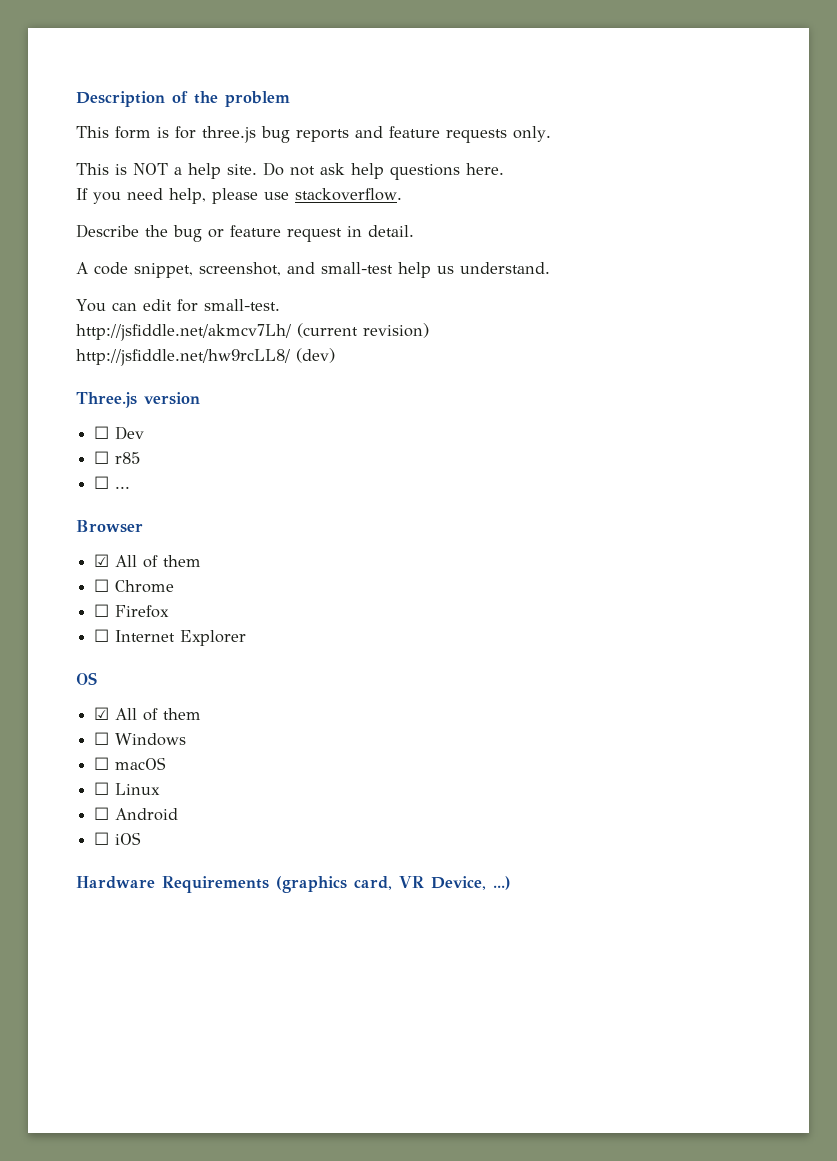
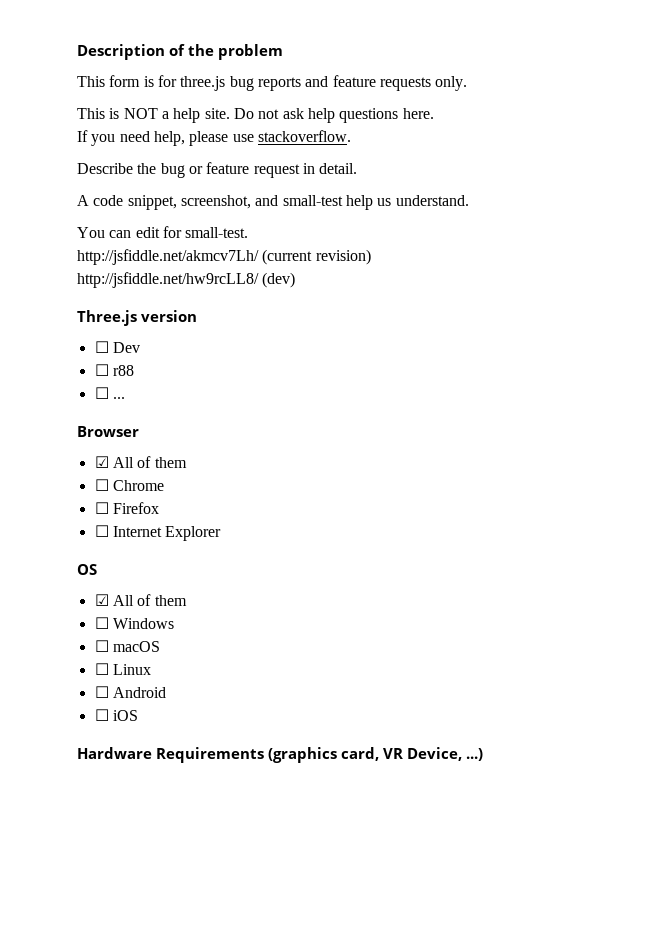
- ☐ r85
+ ☐ r88

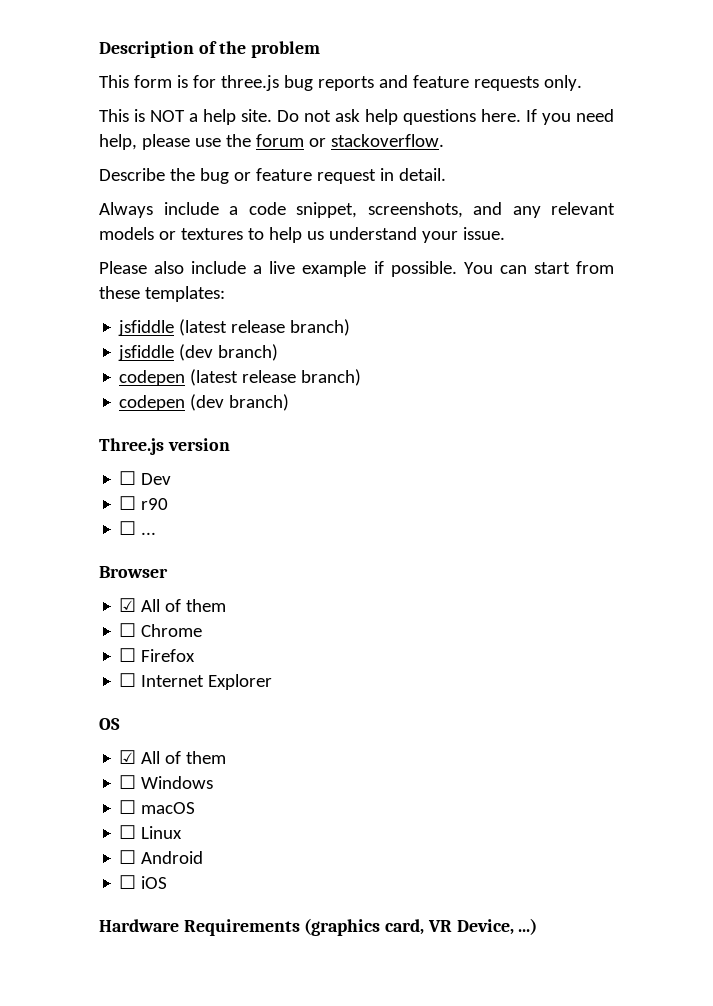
- Do not ask help questions here.
- If you need help, please use stackoverflow.
+ Do not ask help questions here. If you need help, please use the forum or stackoverflow.
- A code snippet, screenshot, and small-test help us understand.
- You can edit for small-test.
- http://jsfiddle.net/akmcv7Lh/ (current revision)
- http://jsfiddle.net/hw9rcLL8/ (dev)
+ Always include a code snippet, screenshots, and any relevant models or textures to help us understand your issue.
+ Please also include a live example if possible. You can start from these templates:
+ jsfiddle (latest release branch)
+ jsfiddle (dev branch)
+ codepen (latest release branch)
+ codepen (dev branch)
- ☐ r88
+ ☐ r90

